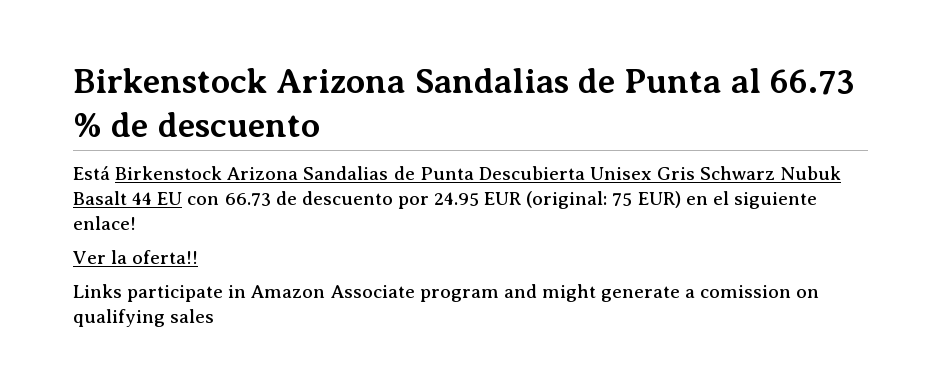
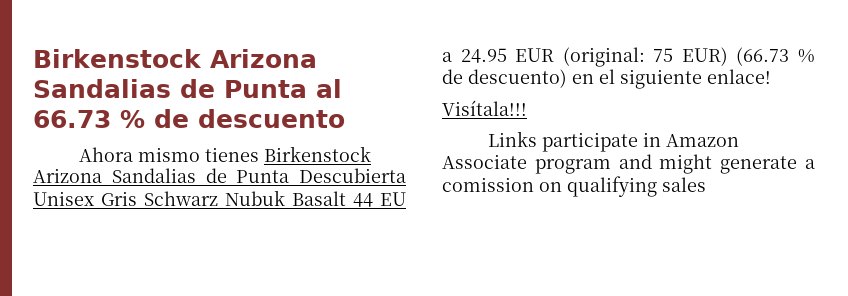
- Está Birkenstock Arizona Sandalias de Punta Descubierta Unisex Gris Schwarz Nubuk Basalt 44 EU con 66.73 de descuento por 24.95 EUR (original: 75 EUR) en el siguiente enlace!
+ Ahora mismo tienes Birkenstock Arizona Sandalias de Punta Descubierta Unisex Gris Schwarz Nubuk Basalt 44 EU a 24.95 EUR (original: 75 EUR) (66.73 % de descuento) en el siguiente enlace!
- Ver la oferta!!
+ Visítala!!!

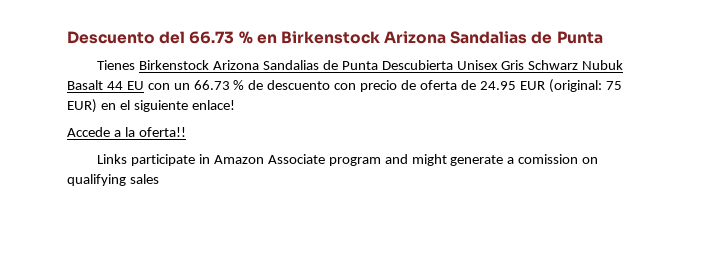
- Birkenstock Arizona Sandalias de Punta al 66.73 % de descuento
- Ahora mismo tienes Birkenstock Arizona Sandalias de Punta Descubierta Unisex Gris Schwarz Nubuk Basalt 44 EU a 24.95 EUR (original: 75 EUR) (66.73 % de descuento) en el siguiente enlace!
+ Descuento del 66.73 % en Birkenstock Arizona Sandalias de Punta
+ Tienes Birkenstock Arizona Sandalias de Punta Descubierta Unisex Gris Schwarz Nubuk Basalt 44 EU con un 66.73 % de descuento con precio de oferta de 24.95 EUR (original: 75 EUR) en el siguiente enlace!
- Visítala!!!
+ Accede a la oferta!!

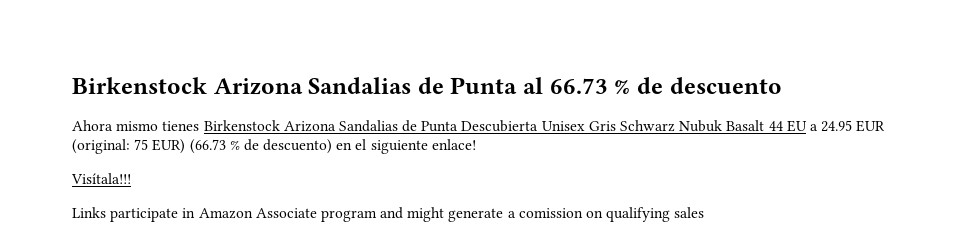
- Descuento del 66.73 % en Birkenstock Arizona Sandalias de Punta
- Tienes Birkenstock Arizona Sandalias de Punta Descubierta Unisex Gris Schwarz Nubuk Basalt 44 EU con un 66.73 % de descuento con precio de oferta de 24.95 EUR (original: 75 EUR) en el siguiente enlace!
+ Birkenstock Arizona Sandalias de Punta al 66.73 % de descuento
+ Ahora mismo tienes Birkenstock Arizona Sandalias de Punta Descubierta Unisex Gris Schwarz Nubuk Basalt 44 EU a 24.95 EUR (original: 75 EUR) (66.73 % de descuento) en el siguiente enlace!
- Accede a la oferta!!
+ Visítala!!!

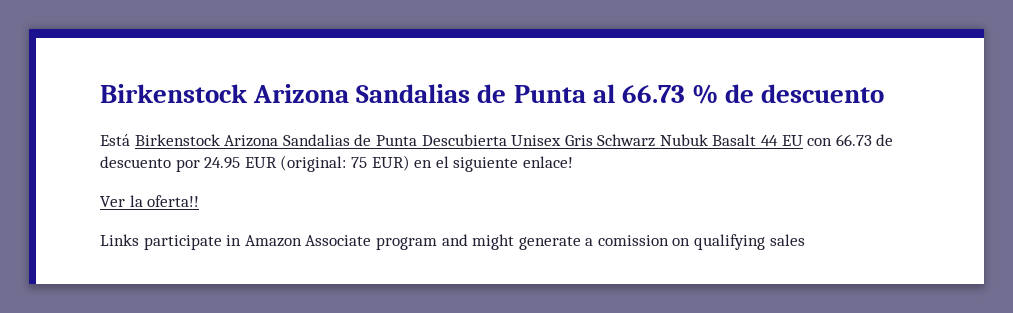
- Ahora mismo tienes Birkenstock Arizona Sandalias de Punta Descubierta Unisex Gris Schwarz Nubuk Basalt 44 EU a 24.95 EUR (original: 75 EUR) (66.73 % de descuento) en el siguiente enlace!
+ Está Birkenstock Arizona Sandalias de Punta Descubierta Unisex Gris Schwarz Nubuk Basalt 44 EU con 66.73 de descuento por 24.95 EUR (original: 75 EUR) en el siguiente enlace!
- Visítala!!!
+ Ver la oferta!!

